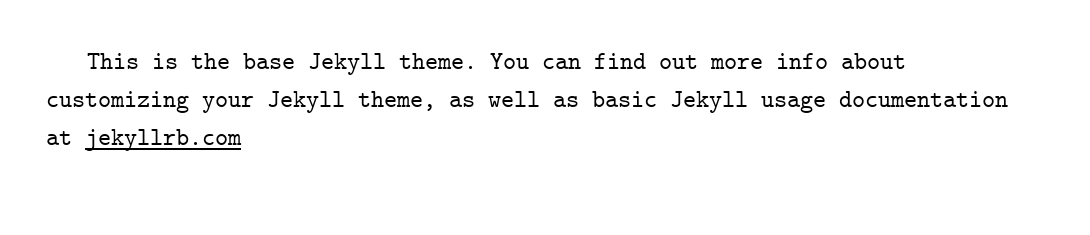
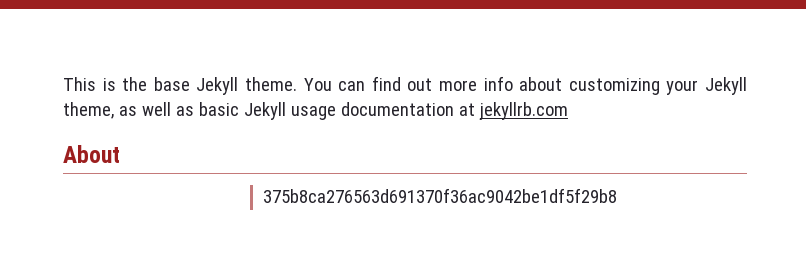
+ About
+ 375b8ca276563d691370f36ac9042be1df5f29b8

